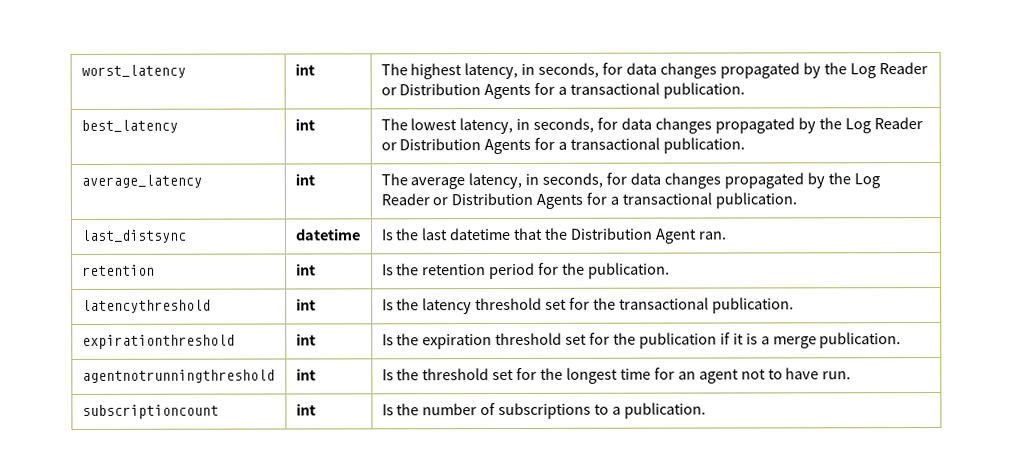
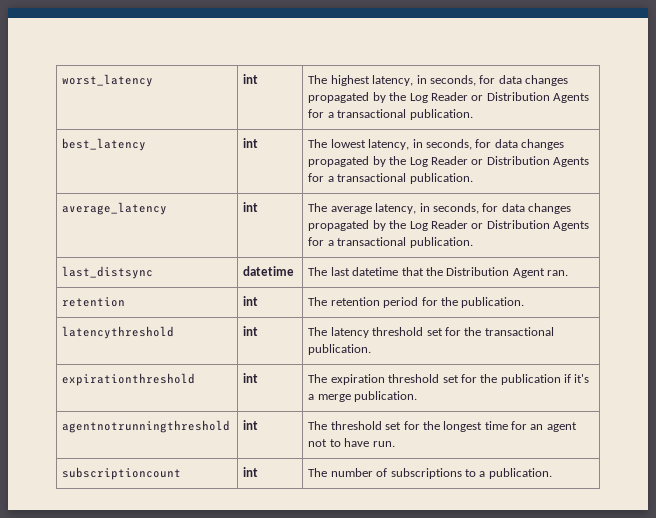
- last_distsync | datetime | Is the last datetime that the Distribution Agent ran.
+ last_distsync | datetime | The last datetime that the Distribution Agent ran.
- retention | int | Is the retention period for the publication.
+ retention | int | The retention period for the publication.
- latencythreshold | int | Is the latency threshold set for the transactional publication.
+ latencythreshold | int | The latency threshold set for the transactional publication.
- expirationthreshold | int | Is the expiration threshold set for the publication if it is a merge publication.
+ expirationthreshold | int | The expiration threshold set for the publication if it's a merge publication.
- agentnotrunningthreshold | int | Is the threshold set for the longest time for an agent not to have run.
+ agentnotrunningthreshold | int | The threshold set for the longest time for an agent not to have run.
- subscriptioncount | int | Is the number of subscriptions to a publication.
+ subscriptioncount | int | The number of subscriptions to a publication.

